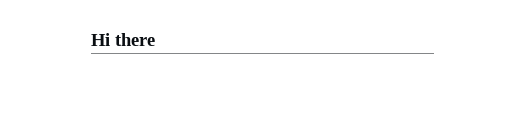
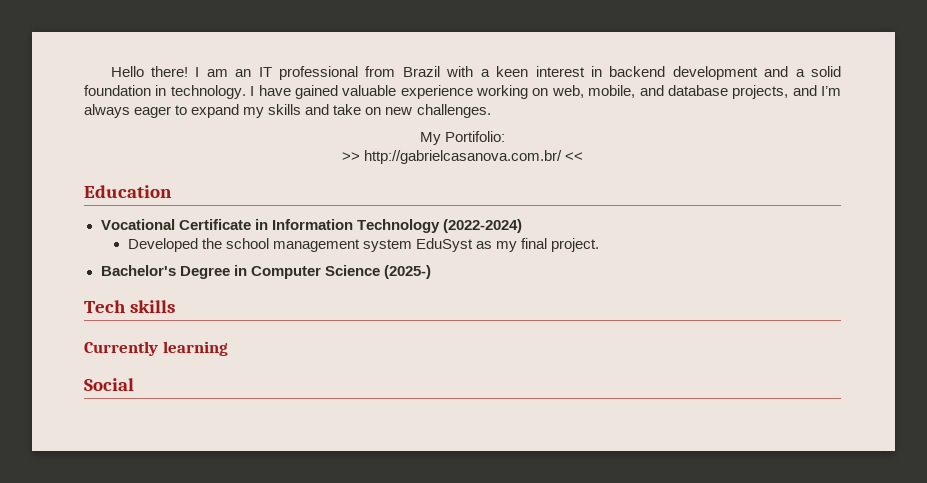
- Hi there
+ Hello there! I am an IT professional from Brazil with a keen interest in backend development and a solid foundation in technology. I have gained valuable experience working on web, mobile, and database projects, and I’m always eager to expand my skills and take on new challenges.
+ My Portifolio:
+ >> http://gabrielcasanova.com.br/ <<
+ Education
+ Vocational Certificate in Information Technology (2022-2024)
+ Developed the school management system EduSyst as my final project.
+ Bachelor's Degree in Computer Science (2025-)
+ Tech skills
+ Currently learning
+ Social

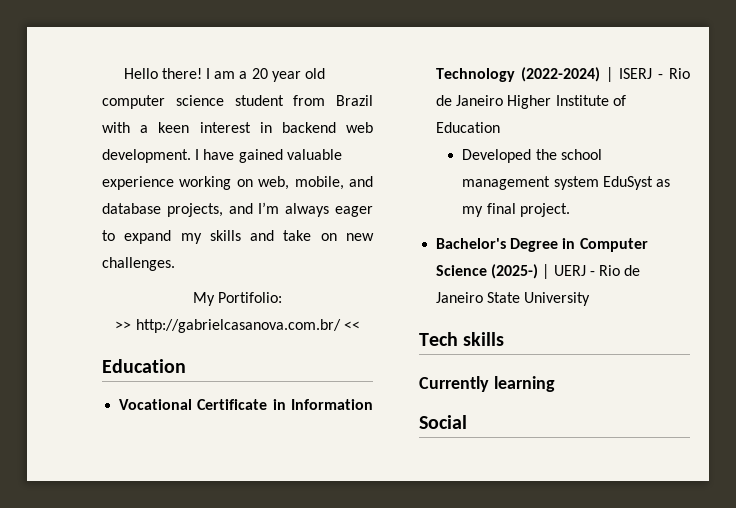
- I am an IT professional from Brazil with a keen interest in backend development and a solid foundation in technology.
+ I am a 20 year old computer science student from Brazil with a keen interest in backend web development.
- Vocational Certificate in Information Technology (2022-2024)
+ Vocational Certificate in Information Technology (2022-2024) | ISERJ - Rio de Janeiro Higher Institute of Education
- Bachelor's Degree in Computer Science (2025-)
+ Bachelor's Degree in Computer Science (2025-) | UERJ - Rio de Janeiro State University

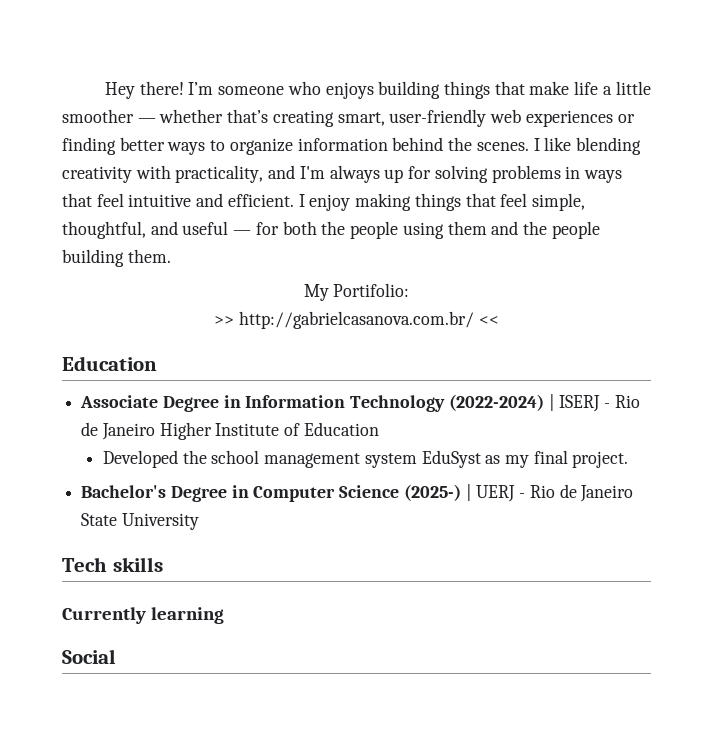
- Hello there! I am a 20 year old computer science student from Brazil with a keen interest in backend web development. I have gained valuable experience working on web, mobile, and database projects, and I’m always eager to expand my skills and take on new challenges.
+ Hey there! I’m someone who enjoys building things that make life a little smoother — whether that’s creating smart, user-friendly web experiences or finding better ways to organize information behind the scenes. I like blending creativity with practicality, and I'm always up for solving problems in ways that feel intuitive and efficient. I enjoy making things that feel simple, thoughtful, and useful — for both the people using them and the people building them.
- Vocational Certificate in Information Technology (2022-2024) | ISERJ - Rio de Janeiro Higher Institute of Education
+ Associate Degree in Information Technology (2022-2024) | ISERJ - Rio de Janeiro Higher Institute of Education

